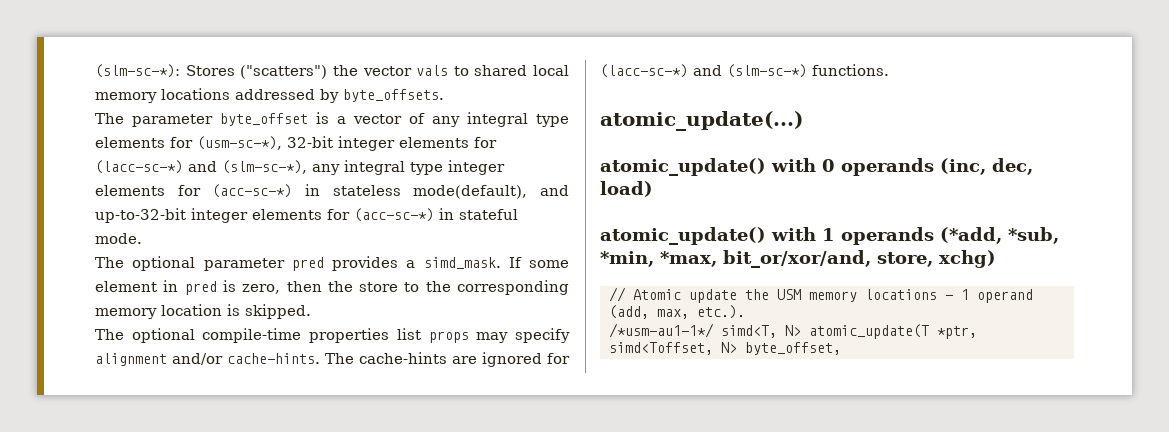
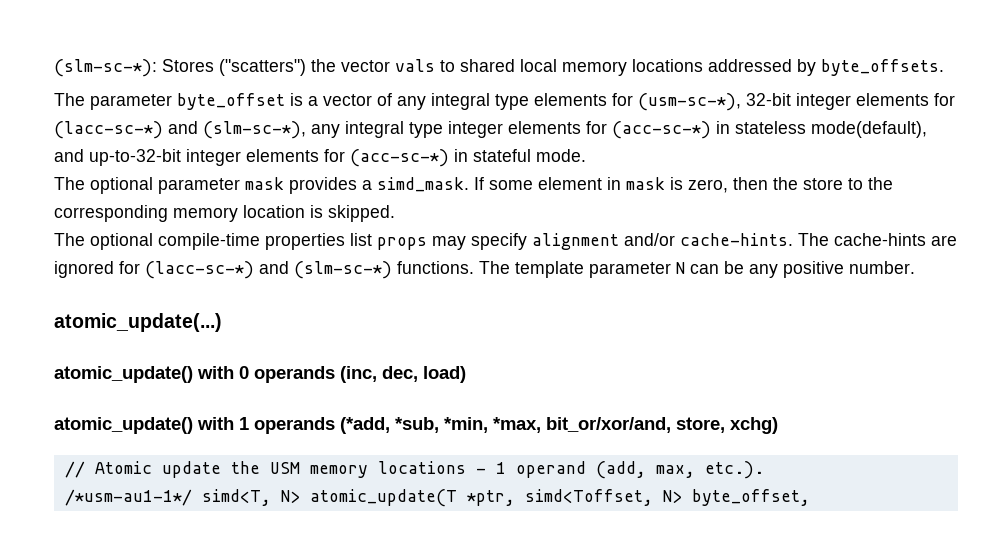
- The optional parameter pred provides a simd_mask.
+ The optional parameter mask provides a simd_mask.
- If some element in pred is zero, then the store to the corresponding memory location is skipped.
+ If some element in mask is zero, then the store to the corresponding memory location is skipped.
+ The template parameter N can be any positive number.

